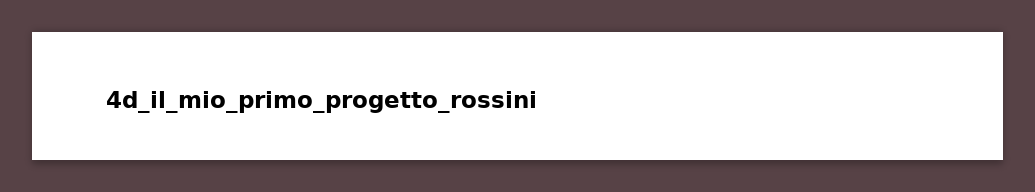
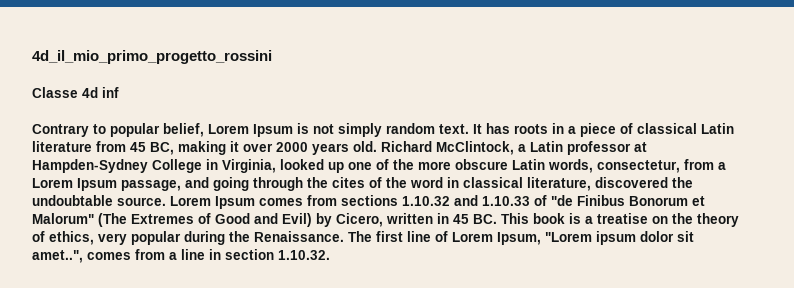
+ Classe 4d inf
+ Contrary to popular belief, Lorem Ipsum is not simply random text. It has roots in a piece of classical Latin literature from 45 BC, making it over 2000 years old. Richard McClintock, a Latin professor at Hampden-Sydney College in Virginia, looked up one of the more obscure Latin words, consectetur, from a Lorem Ipsum passage, and going through the cites of the word in classical literature, discovered the undoubtable source. Lorem Ipsum comes from sections 1.10.32 and 1.10.33 of "de Finibus Bonorum et Malorum" (The Extremes of Good and Evil) by Cicero, written in 45 BC. This book is a treatise on the theory of ethics, very popular during the Renaissance. The first line of Lorem Ipsum, "Lorem ipsum dolor sit amet..", comes from a line in section 1.10.32.

